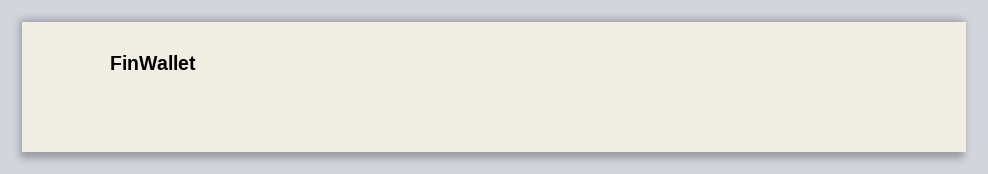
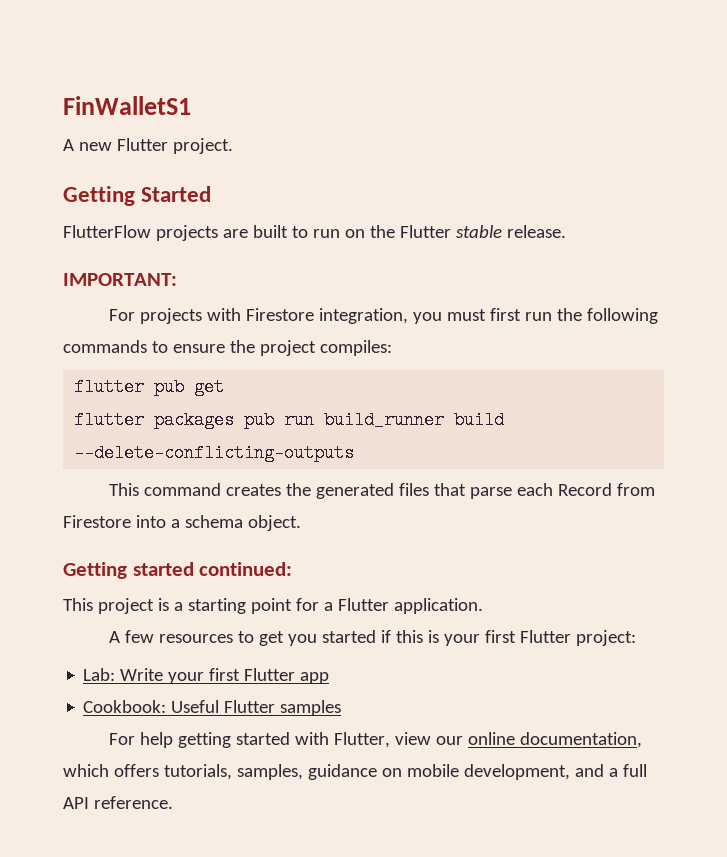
- FinWallet
+ FinWalletS1
+ A new Flutter project.
+ Getting Started
+ FlutterFlow projects are built to run on the Flutter stable release.
+ IMPORTANT:
+ For projects with Firestore integration, you must first run the following commands to ensure the project compiles:
+ flutter pub get
+ flutter packages pub run build_runner build --delete-conflicting-outputs
+ This command creates the generated files that parse each Record from Firestore into a schema object.
+ Getting started continued:
+ This project is a starting point for a Flutter application.
+ A few resources to get you started if this is your first Flutter project:
+ Lab: Write your first Flutter app
+ Cookbook: Useful Flutter samples
+ For help getting started with Flutter, view our online documentation, which offers tutorials, samples, guidance on mobile development, and a full API reference.

